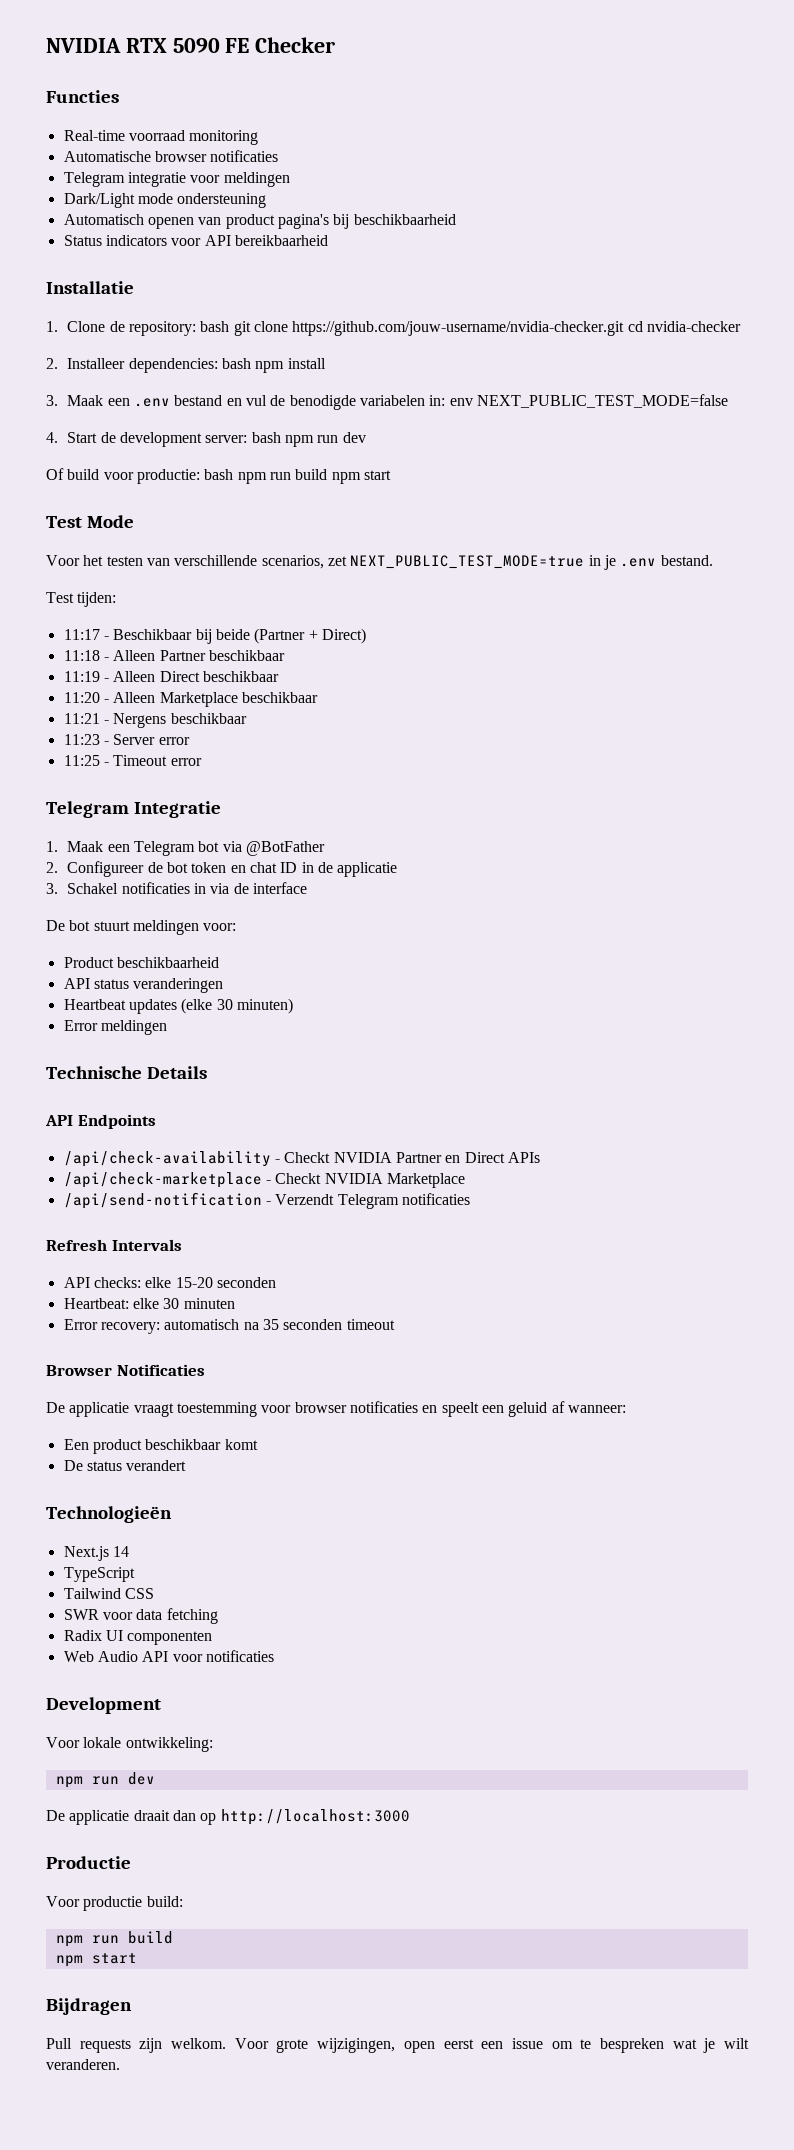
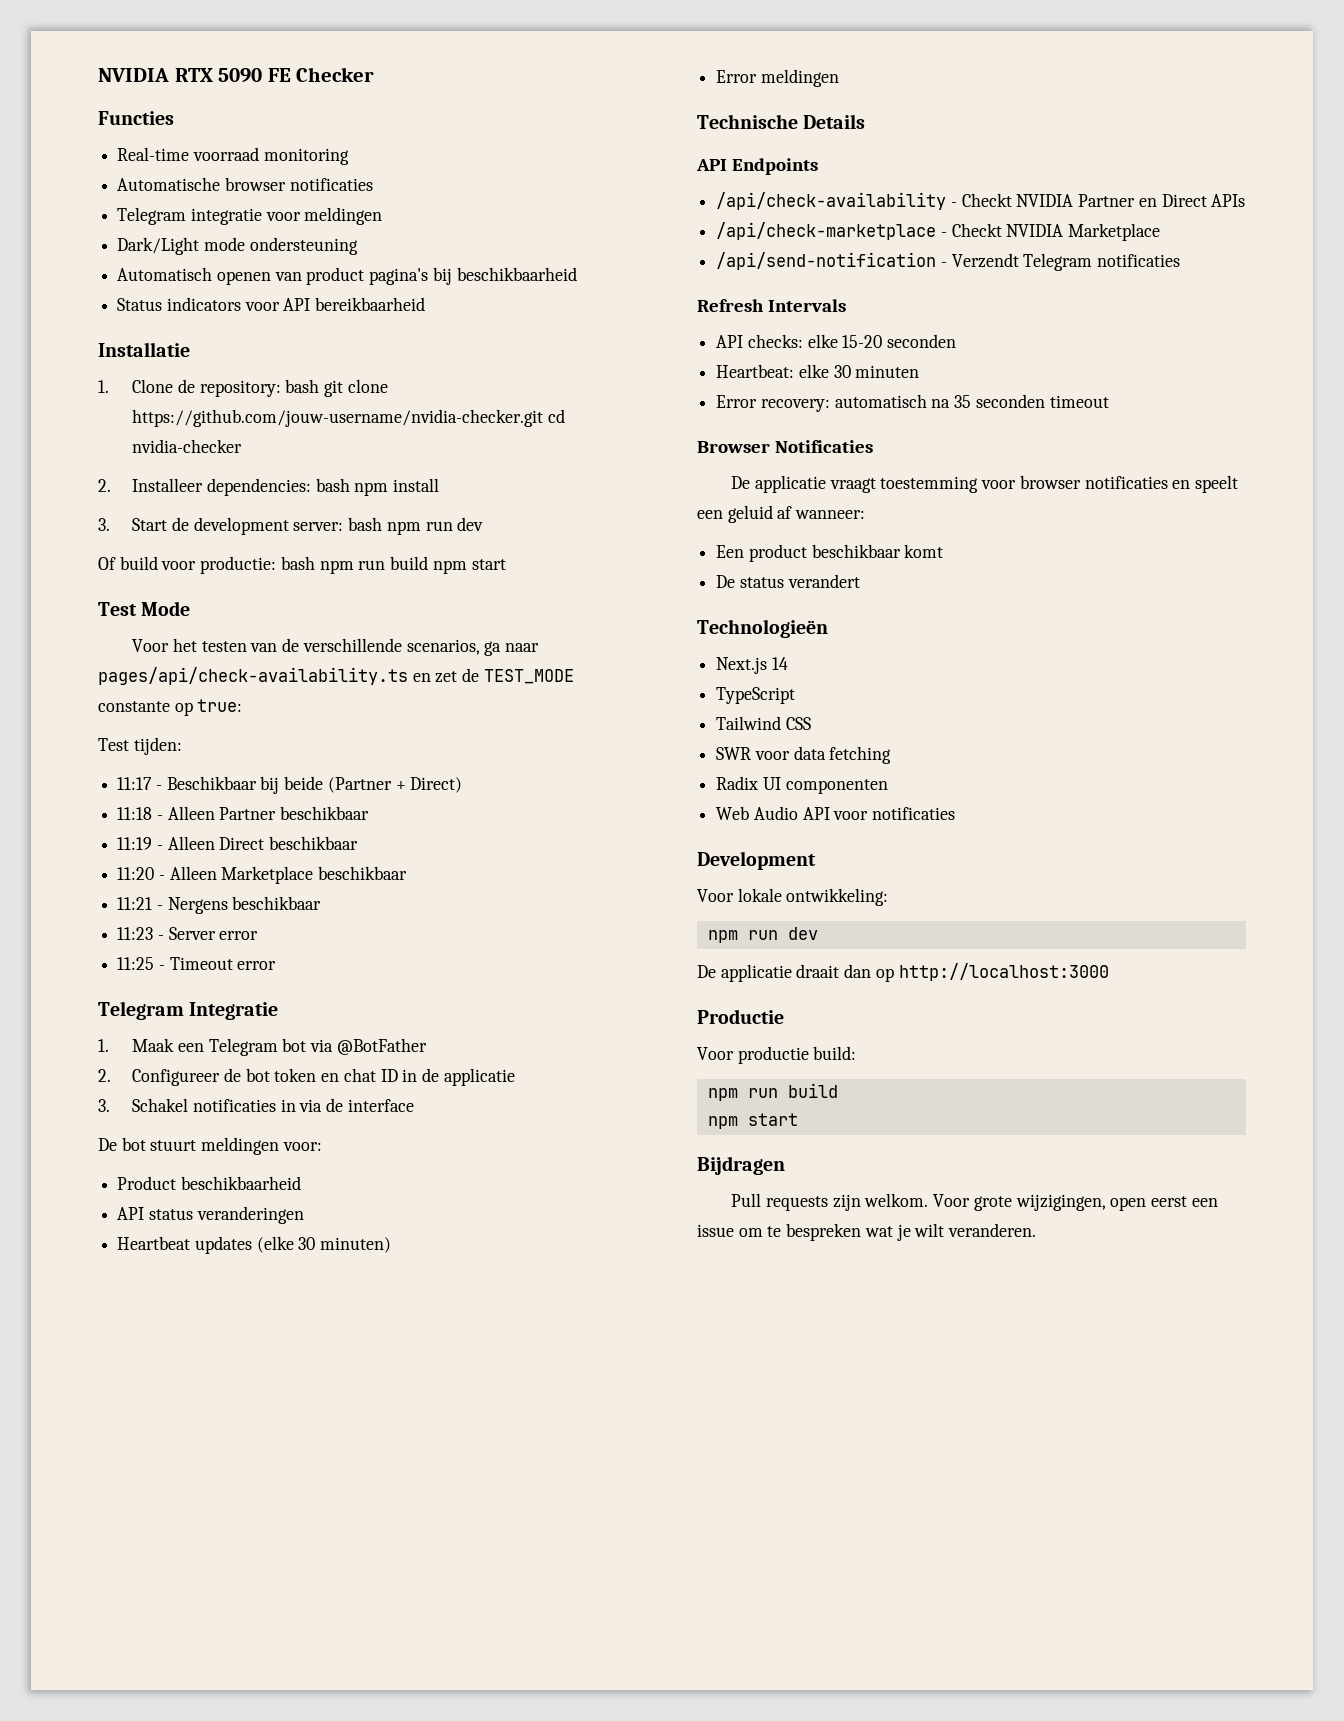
- 3. Maak een .env bestand en vul de benodigde variabelen in: env NEXT_PUBLIC_TEST_MODE=false
- 4. Start de development server: bash npm run dev
+ 3. Start de development server: bash npm run dev
- Voor het testen van verschillende scenarios, zet NEXT_PUBLIC_TEST_MODE=true in je .env bestand.
+ Voor het testen van de verschillende scenarios, ga naar pages/api/check-availability.ts en zet de TEST_MODE constante op true:

